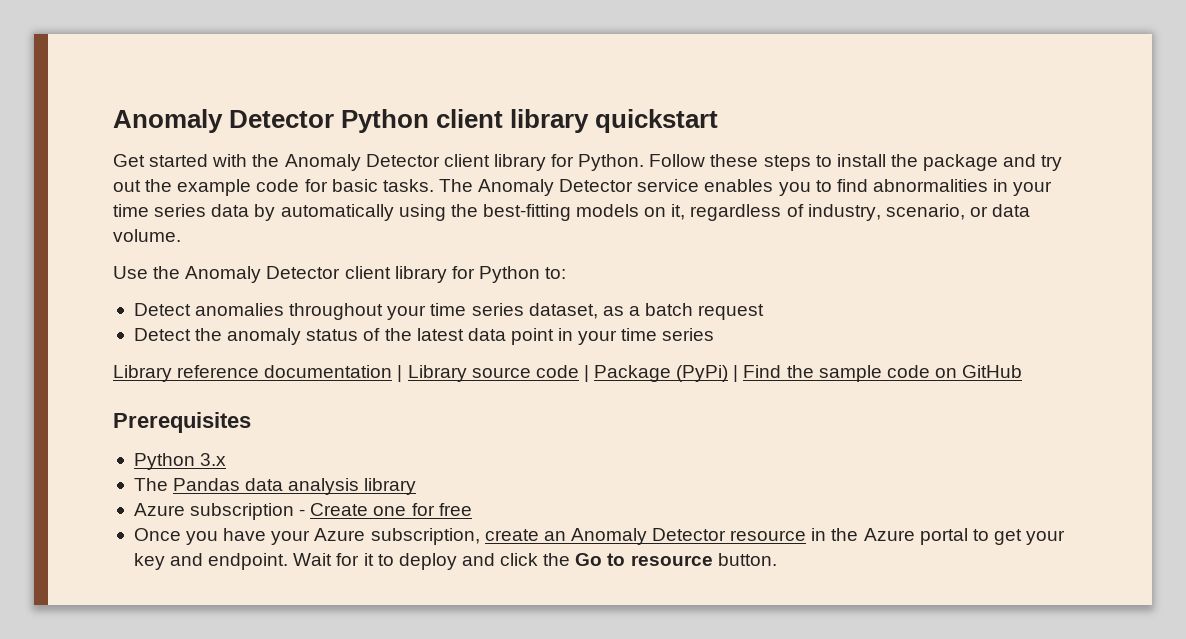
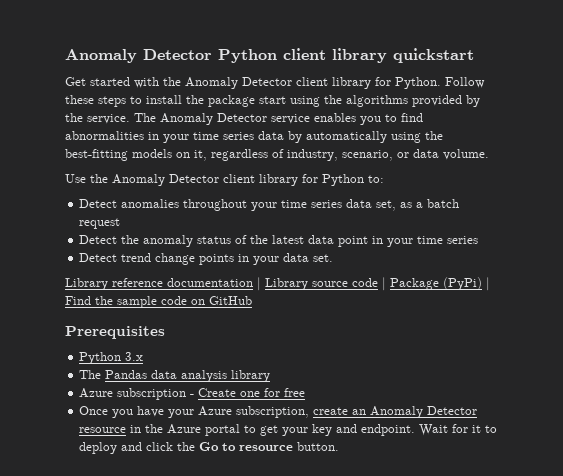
- Follow these steps to install the package and try out the example code for basic tasks.
+ Follow these steps to install the package start using the algorithms provided by the service.
- Detect anomalies throughout your time series dataset, as a batch request
+ Detect anomalies throughout your time series data set, as a batch request
+ Detect trend change points in your data set.

